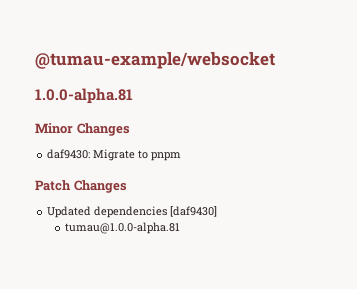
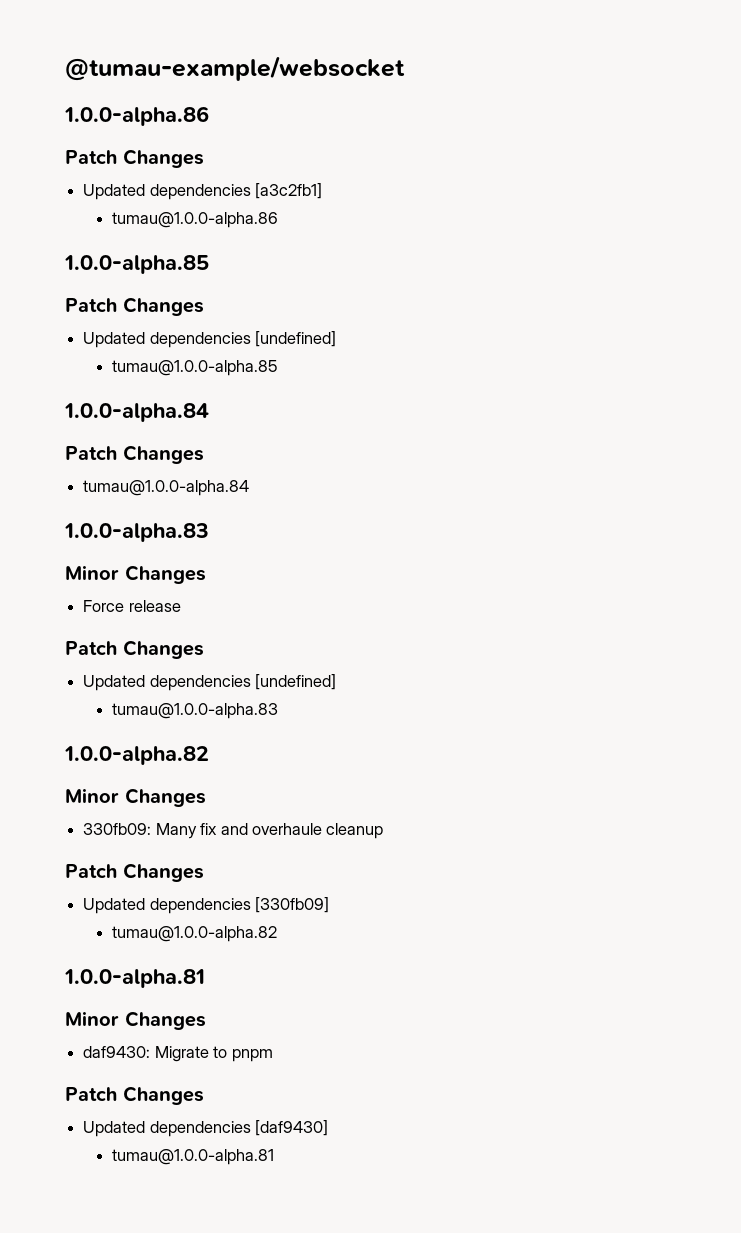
+ 1.0.0-alpha.86
+ Patch Changes
+ Updated dependencies [a3c2fb1]
+ tumau@1.0.0-alpha.86
+ 1.0.0-alpha.85
+ Patch Changes
+ Updated dependencies [undefined]
+ tumau@1.0.0-alpha.85
+ 1.0.0-alpha.84
+ Patch Changes
+ tumau@1.0.0-alpha.84
+ 1.0.0-alpha.83
+ Minor Changes
+ Force release
+ Patch Changes
+ Updated dependencies [undefined]
+ tumau@1.0.0-alpha.83
+ 1.0.0-alpha.82
+ Minor Changes
+ 330fb09: Many fix and overhaule cleanup
+ Patch Changes
+ Updated dependencies [330fb09]
+ tumau@1.0.0-alpha.82

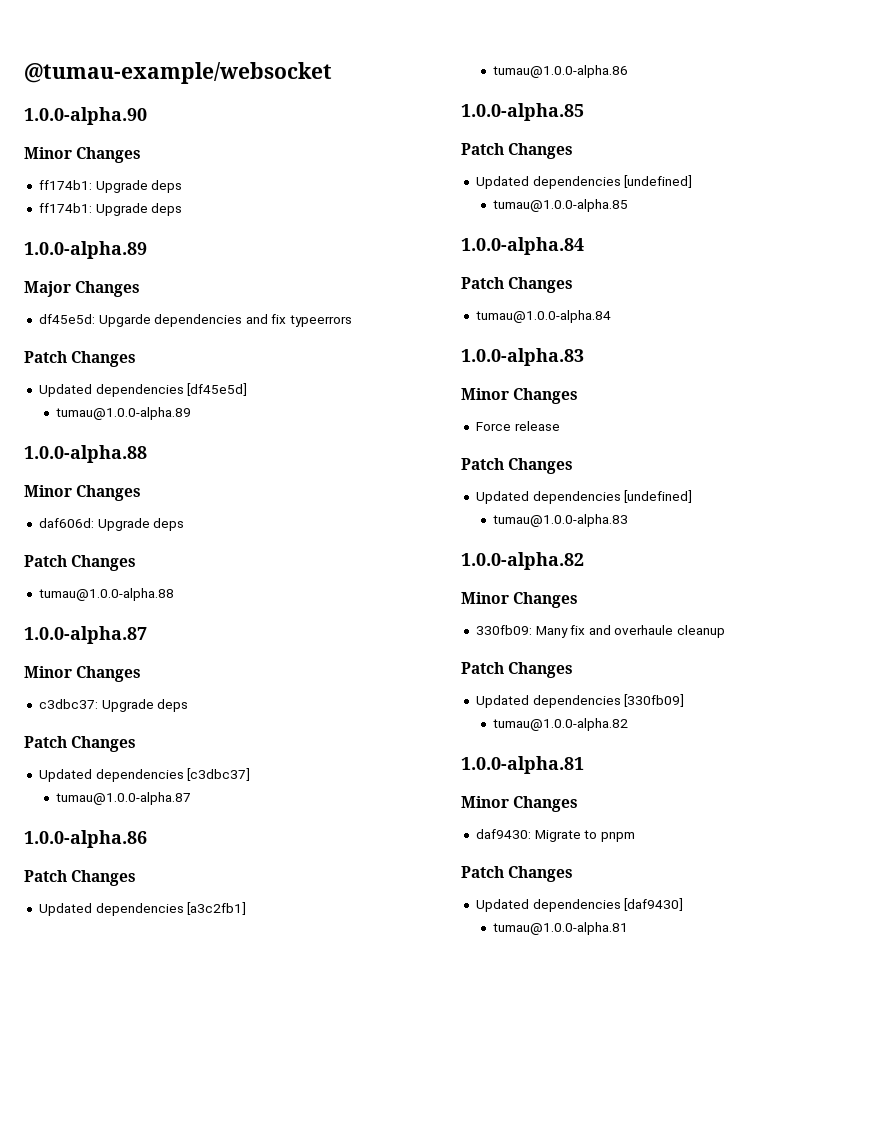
+ 1.0.0-alpha.90
+ Minor Changes
+ ff174b1: Upgrade deps
+ ff174b1: Upgrade deps
+ 1.0.0-alpha.89
+ Major Changes
+ df45e5d: Upgarde dependencies and fix typeerrors
+ Patch Changes
+ Updated dependencies [df45e5d]
+ tumau@1.0.0-alpha.89
+ 1.0.0-alpha.88
+ Minor Changes
+ daf606d: Upgrade deps
+ Patch Changes
+ tumau@1.0.0-alpha.88
+ 1.0.0-alpha.87
+ Minor Changes
+ c3dbc37: Upgrade deps
+ Patch Changes
+ Updated dependencies [c3dbc37]
+ tumau@1.0.0-alpha.87

